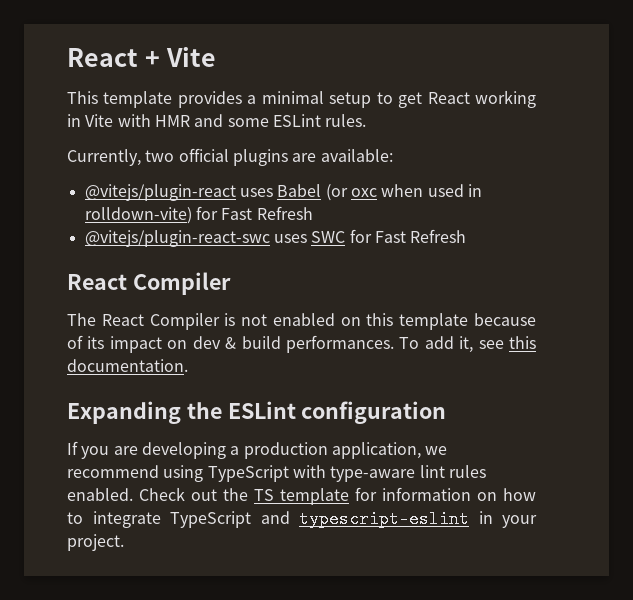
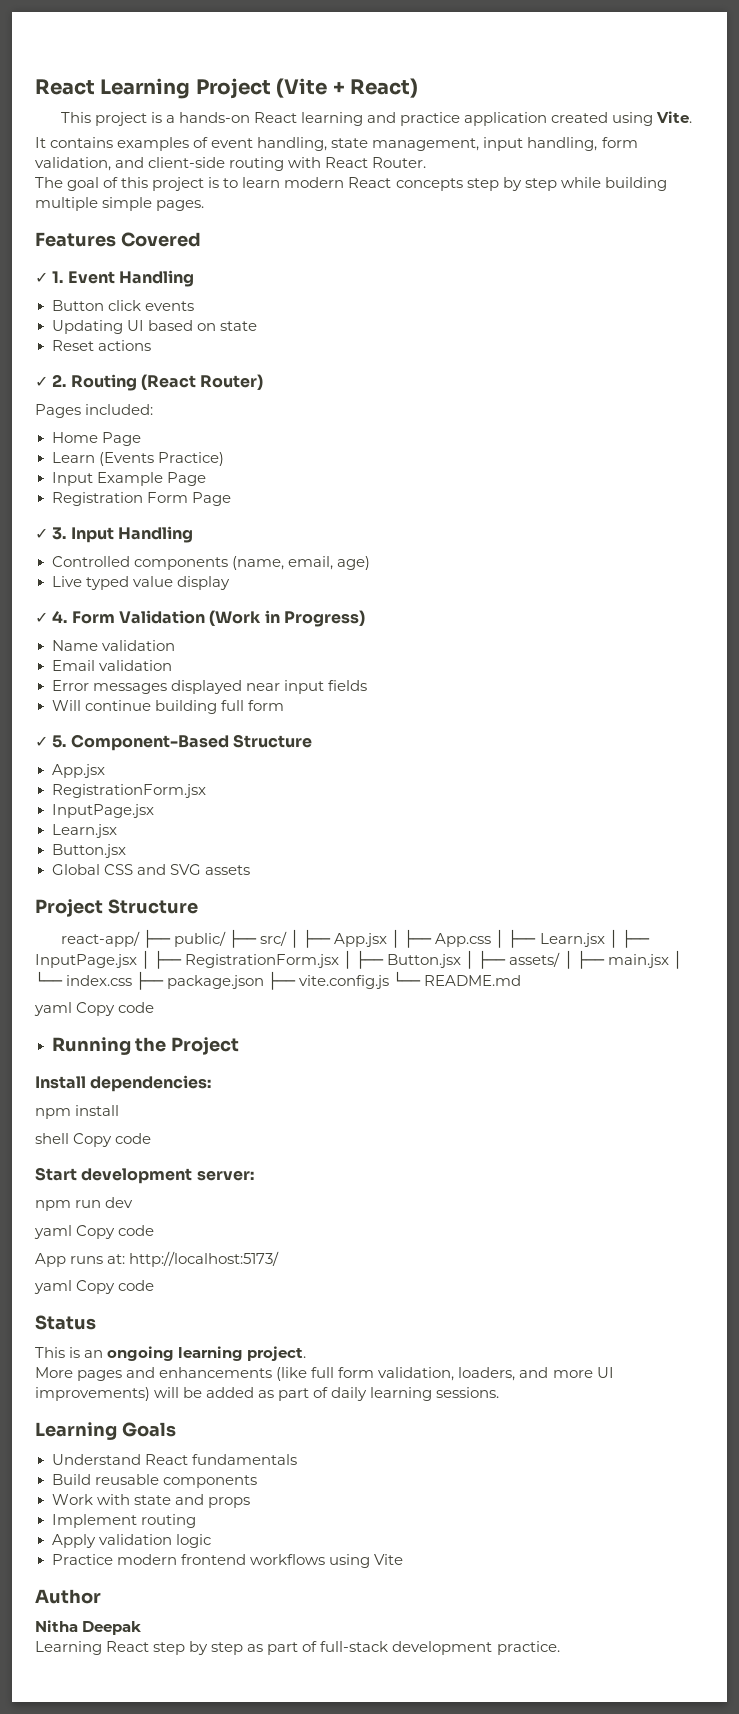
- React + Vite
- This template provides a minimal setup to get React working in Vite with HMR and some ESLint rules.
- Currently, two official plugins are available:
- @vitejs/plugin-react uses Babel (or oxc when used in rolldown-vite) for Fast Refresh
- @vitejs/plugin-react-swc uses SWC for Fast Refresh
- React Compiler
- The React Compiler is not enabled on this template because of its impact on dev & build performances. To add it, see this documentation.
- Expanding the ESLint configuration
- If you are developing a production application, we recommend using TypeScript with type-aware lint rules enabled. Check out the TS template for information on how to integrate TypeScript and typescript-eslint in your project.
+ React Learning Project (Vite + React)
+ This project is a hands-on React learning and practice application created using Vite.
+ It contains examples of event handling, state management, input handling, form validation, and client-side routing with React Router.
+ The goal of this project is to learn modern React concepts step by step while building multiple simple pages.
+ Features Covered
+ ✓ 1. Event Handling
+ Button click events
+ Updating UI based on state
+ Reset actions
+ ✓ 2. Routing (React Router)
+ Pages included:
+ Home Page
+ Learn (Events Practice)
+ Input Example Page
+ Registration Form Page
+ ✓ 3. Input Handling
+ Controlled components (name, email, age)
+ Live typed value display
+ ✓ 4. Form Validation (Work in Progress)
+ Name validation
+ Email validation
+ Error messages displayed near input fields
+ Will continue building full form
+ ✓ 5. Component-Based Structure
+ App.jsx
+ RegistrationForm.jsx
+ InputPage.jsx
+ Learn.jsx
+ Button.jsx
+ Global CSS and SVG assets
+ Project Structure
+ react-app/ ├── public/ ├── src/ │ ├── App.jsx │ ├── App.css │ ├── Learn.jsx │ ├── InputPage.jsx │ ├── RegistrationForm.jsx │ ├── Button.jsx │ ├── assets/ │ ├── main.jsx │ └── index.css ├── package.json ├── vite.config.js └── README.md
+ yaml Copy code
+ Running the Project
+ Install dependencies:
+ npm install
+ shell Copy code
+ Start development server:
+ npm run dev
+ yaml Copy code
+ App runs at: http://localhost:5173/
+ yaml Copy code
+ Status
+ This is an ongoing learning project.
+ More pages and enhancements (like full form validation, loaders, and more UI improvements) will be added as part of daily learning sessions.
+ Learning Goals
+ Understand React fundamentals
+ Build reusable components
+ Work with state and props
+ Implement routing
+ Apply validation logic
+ Practice modern frontend workflows using Vite
+ Author
+ Nitha Deepak
+ Learning React step by step as part of full-stack development practice.

